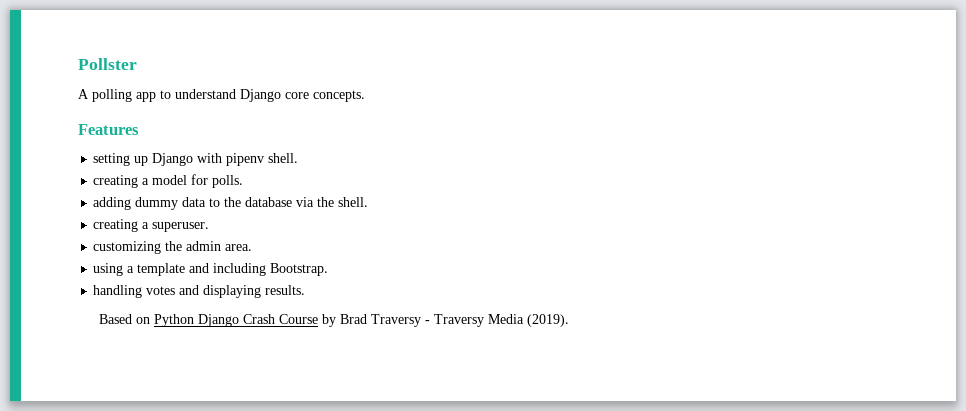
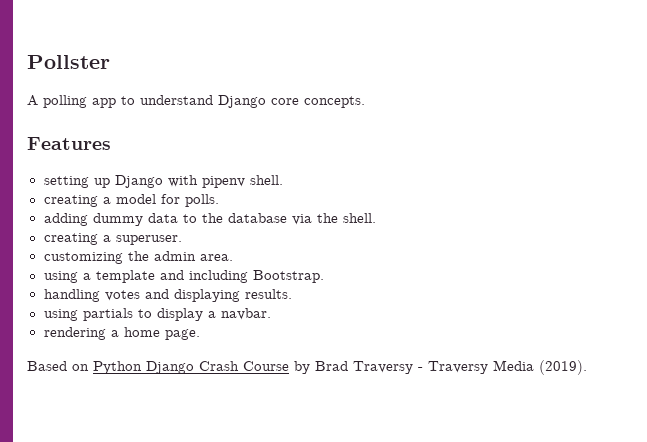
+ using partials to display a navbar.
+ rendering a home page.

